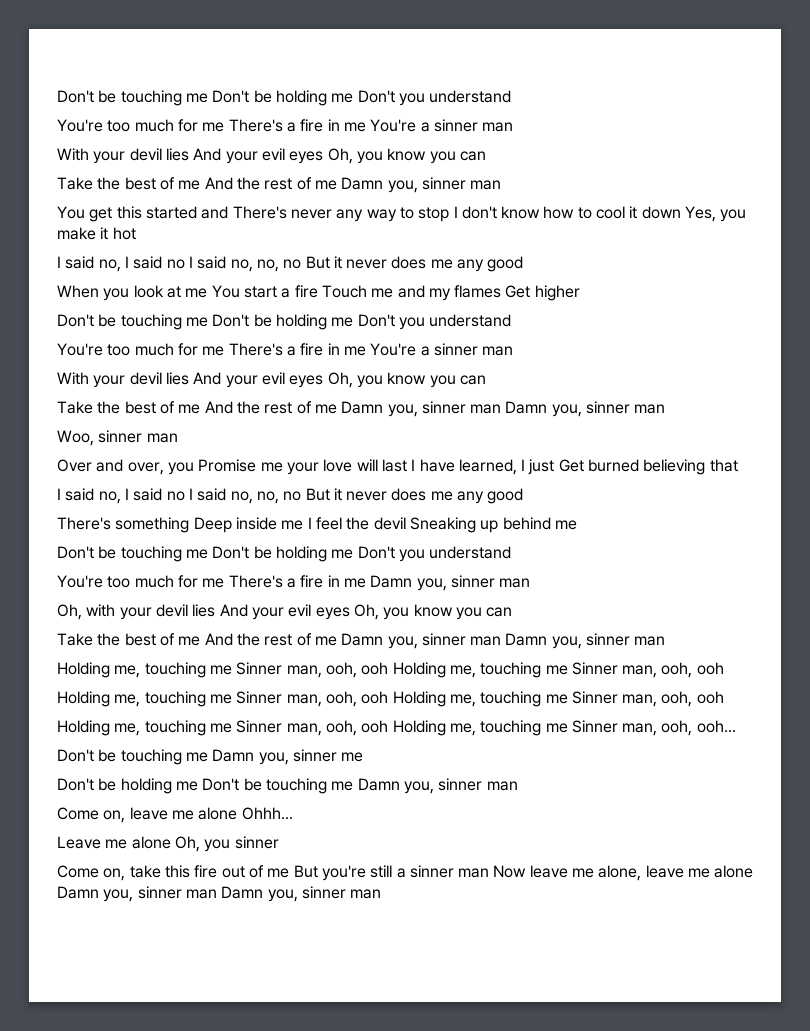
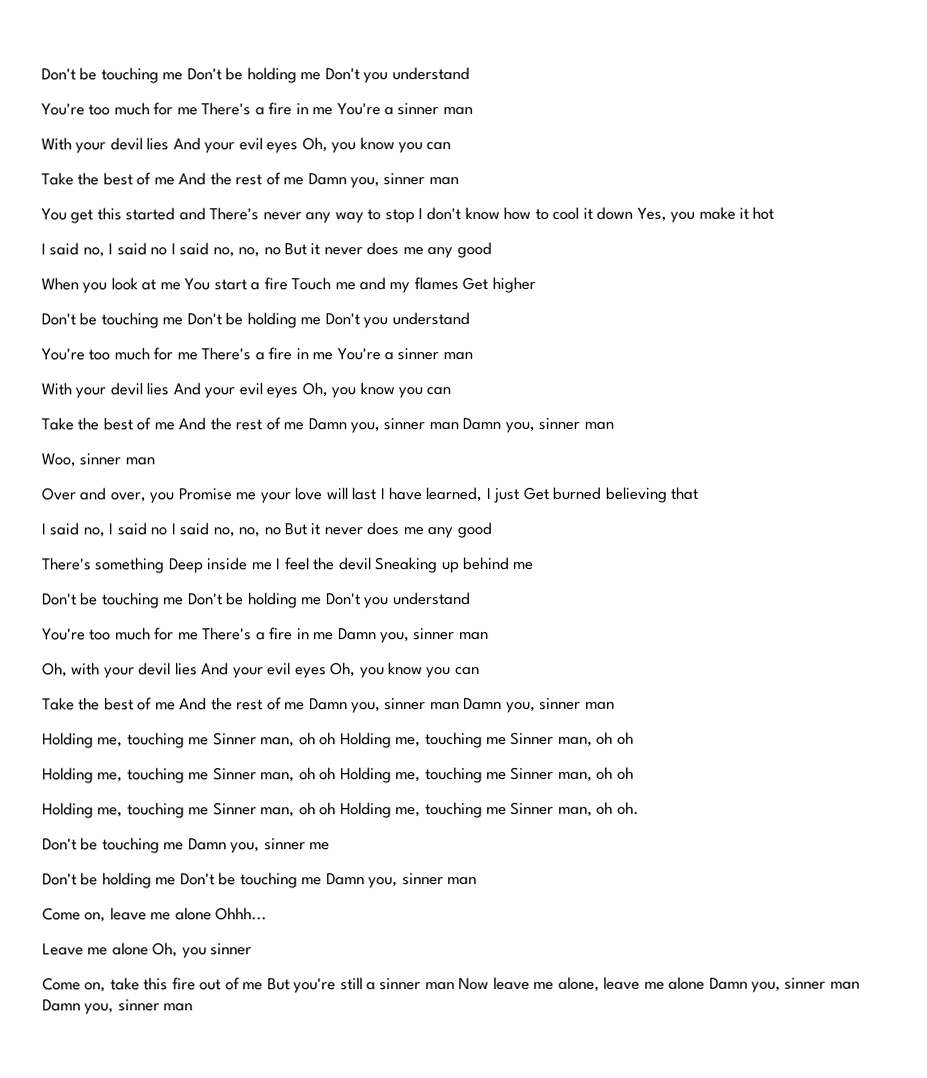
  Oh, with your devil lies And your evil eyes Oh, you know you can
  Take the best of me And the rest of me Damn you, sinner man Damn you, sinner man
- Holding me, touching me Sinner man, ooh, ooh Holding me, touching me Sinner man, ooh, ooh
- Holding me, touching me Sinner man, ooh, ooh Holding me, touching me Sinner man, ooh, ooh
- Holding me, touching me Sinner man, ooh, ooh Holding me, touching me Sinner man, ooh, ooh...
+ Holding me, touching me Sinner man, oh oh Holding me, touching me Sinner man, oh oh
+ Holding me, touching me Sinner man, oh oh Holding me, touching me Sinner man, oh oh
+ Holding me, touching me Sinner man, oh oh Holding me, touching me Sinner man, oh oh.

